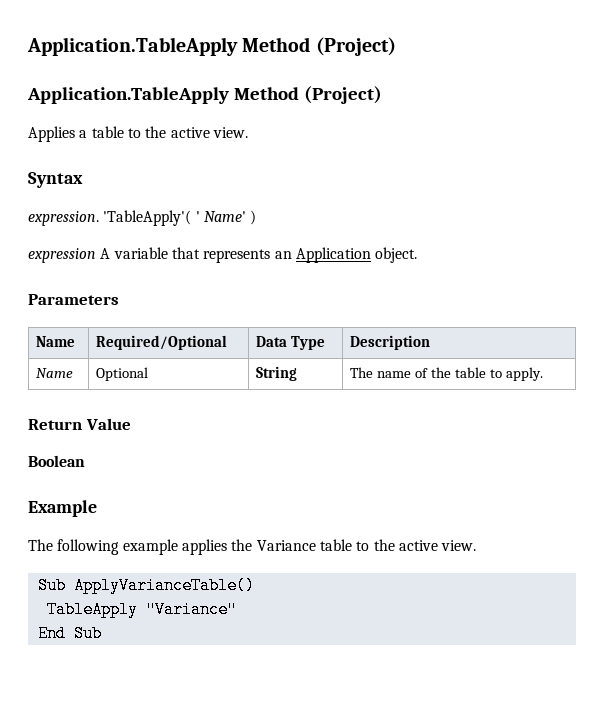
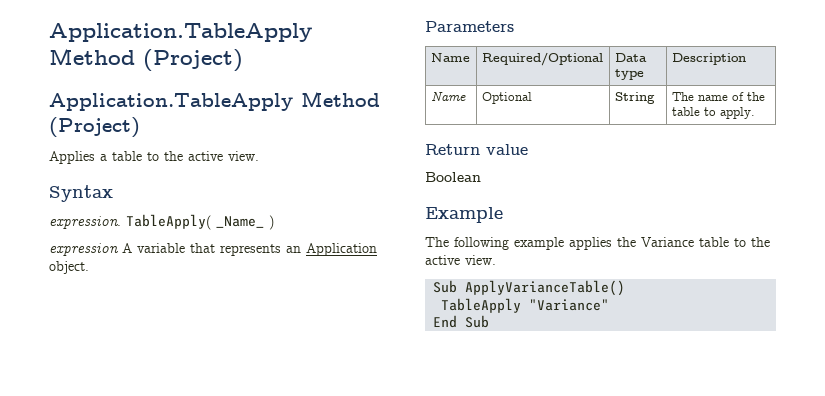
- 'TableApply'( ' Name' )
+ TableApply( _Name_ )
- Name | Required/Optional | Data Type | Description
+ Name | Required/Optional | Data type | Description
- Return Value
+ Return value

